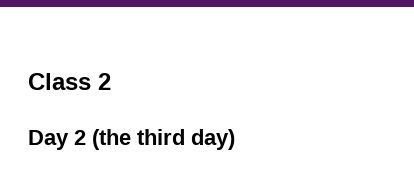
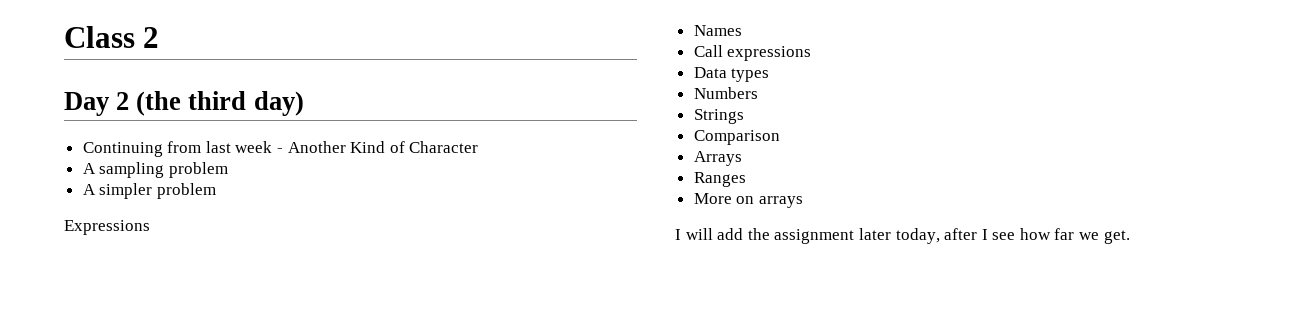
+ Continuing from last week - Another Kind of Character
+ A sampling problem
+ A simpler problem
+ Expressions
+ Names
+ Call expressions
+ Data types
+ Numbers
+ Strings
+ Comparison
+ Arrays
+ Ranges
+ More on arrays
+ I will add the assignment later today, after I see how far we get.

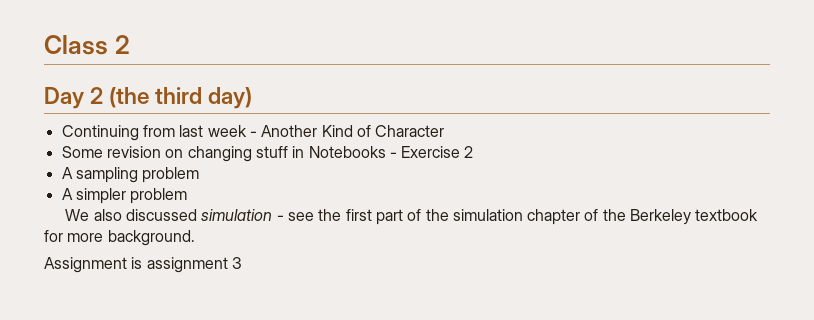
+ Some revision on changing stuff in Notebooks - Exercise 2
- Expressions
- Names
- Call expressions
- Data types
- Numbers
- Strings
- Comparison
- Arrays
- Ranges
- More on arrays
- I will add the assignment later today, after I see how far we get.
+ We also discussed simulation - see the first part of the simulation chapter of the Berkeley textbook for more background.
+ Assignment is assignment 3

